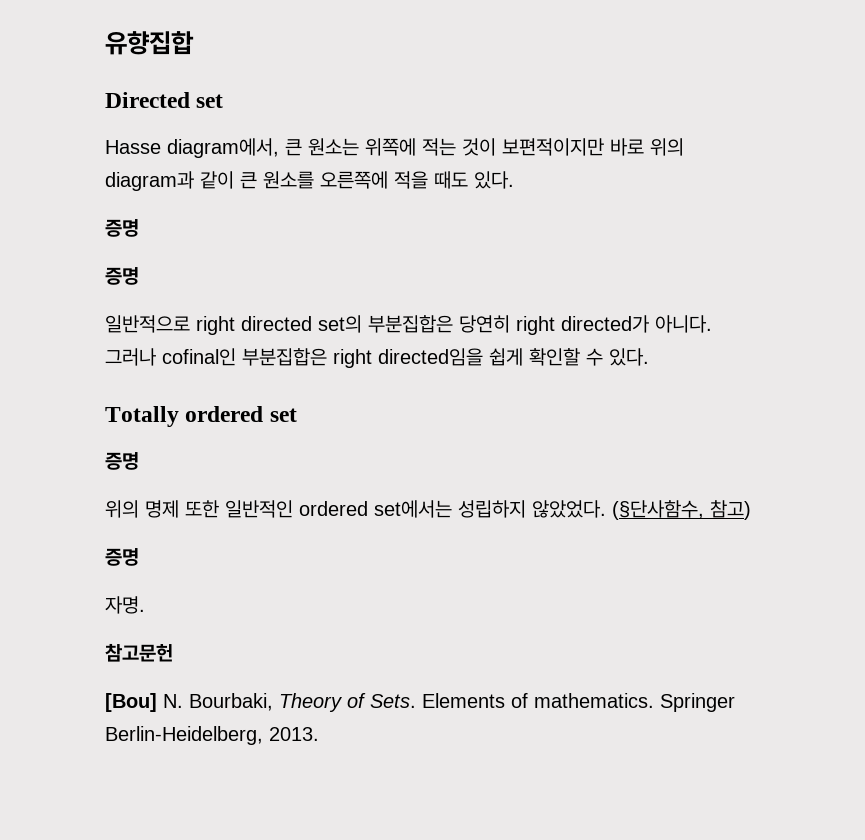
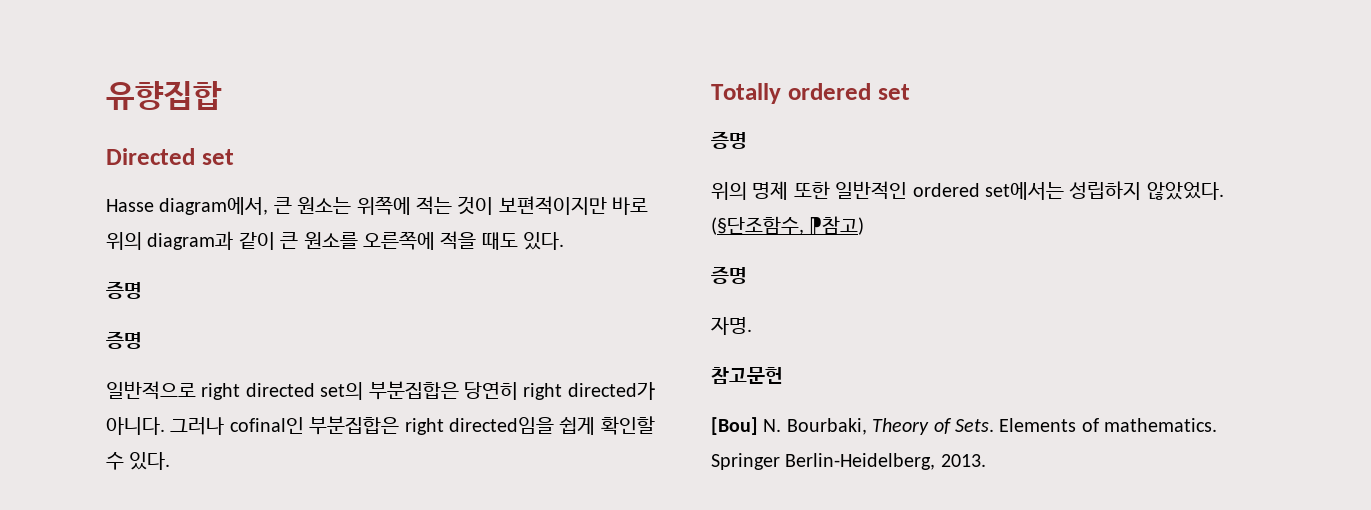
- (§단사함수, 참고)
+ (§단조함수, ⁋참고)

